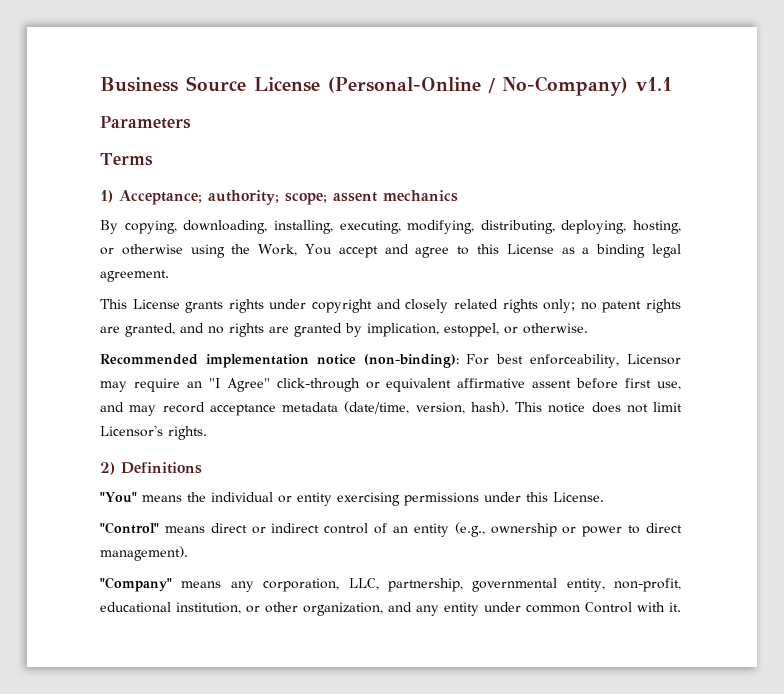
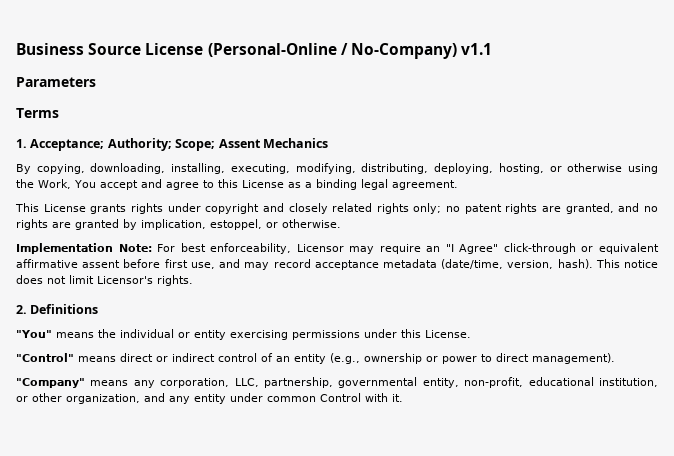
- 1) Acceptance; authority; scope; assent mechanics
+ 1. Acceptance; Authority; Scope; Assent Mechanics
- Recommended implementation notice (non-binding): For best enforceability, Licensor may require an "I Agree" click-through or equivalent affirmative assent before first use, and may record acceptance metadata (date/time, version, hash).
+ Implementation Note: For best enforceability, Licensor may require an "I Agree" click-through or equivalent affirmative assent before first use, and may record acceptance metadata (date/time, version, hash).
- 2) Definitions
+ 2. Definitions

